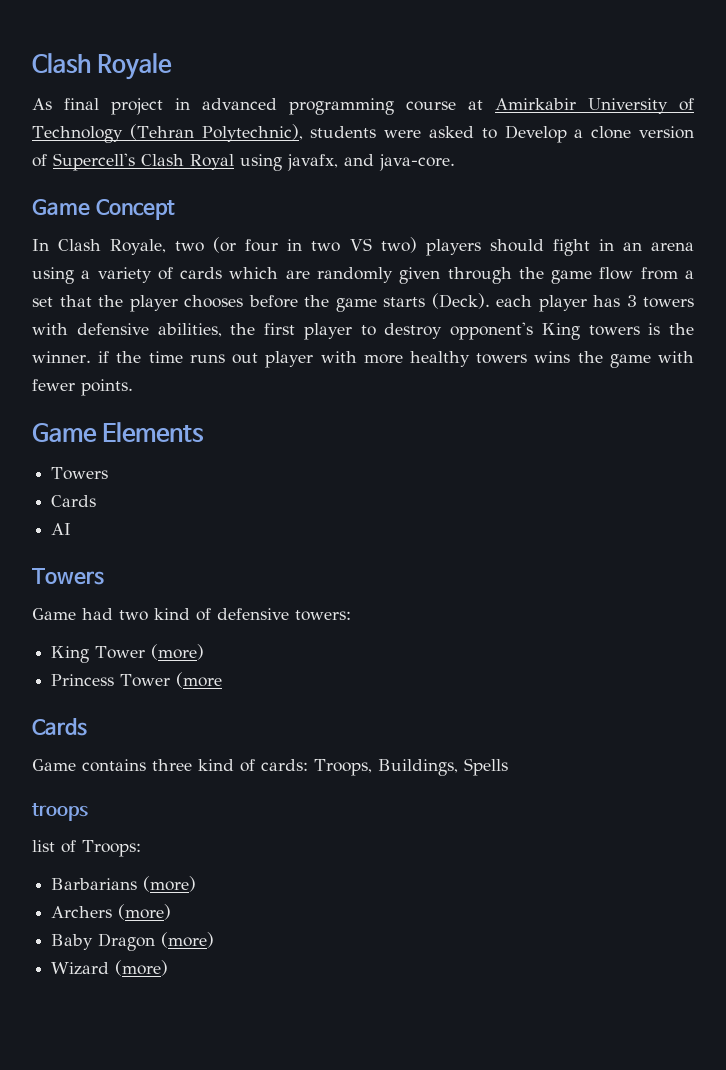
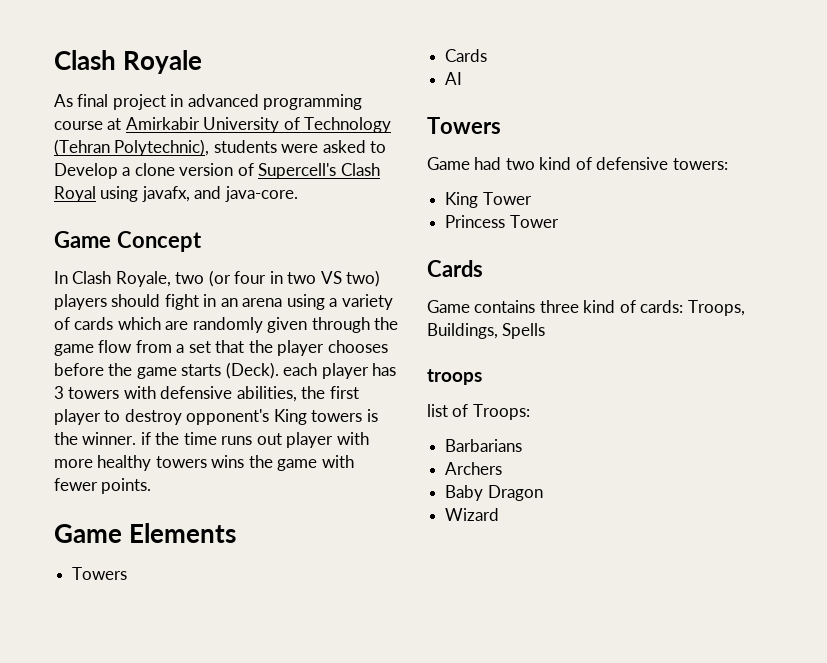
- King Tower (more)
+ King Tower
- Princess Tower (more
+ Princess Tower
- Barbarians (more)
+ Barbarians
- Archers (more)
+ Archers
- Baby Dragon (more)
+ Baby Dragon
- Wizard (more)
+ Wizard

